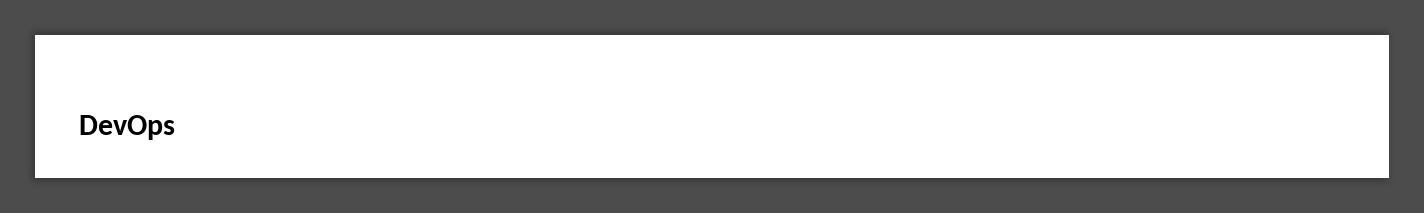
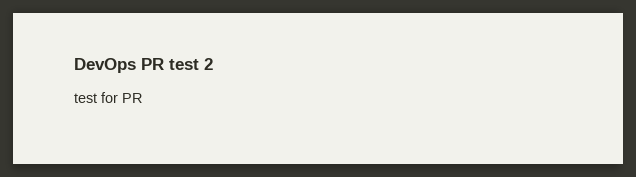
- DevOps
+ DevOps PR test 2
+ test for PR

